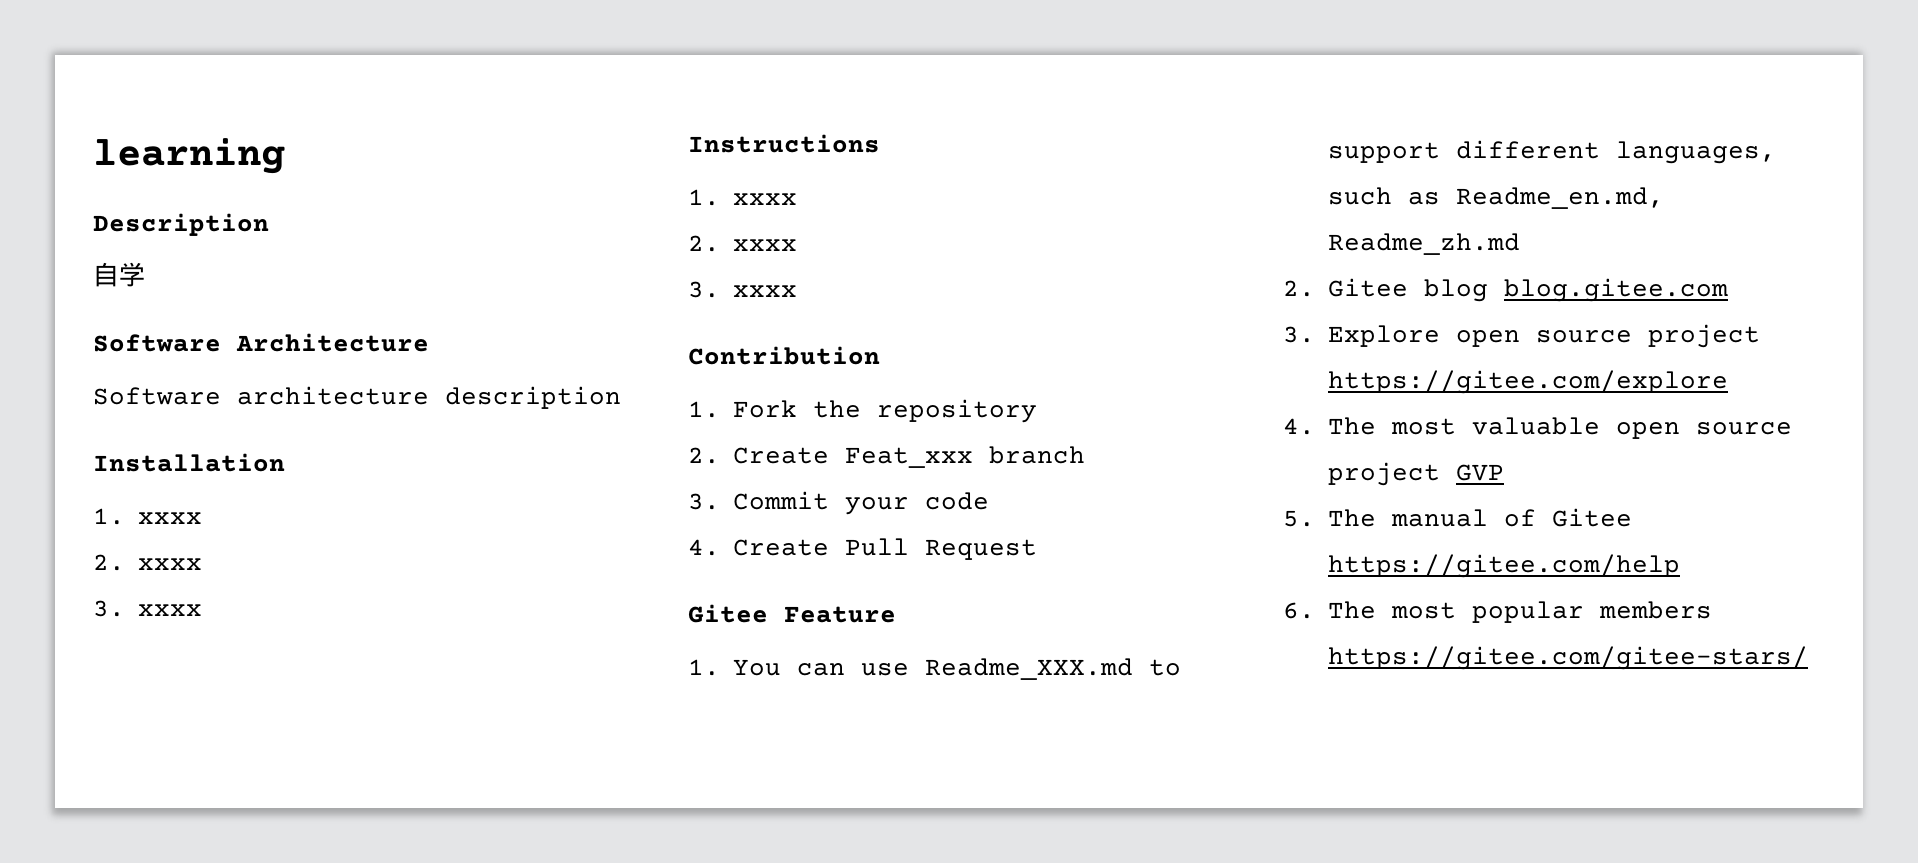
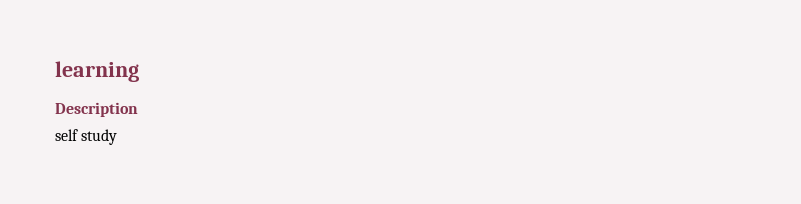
- 自学
- Software Architecture
- Software architecture description
- Installation
- 1. xxxx
- 2. xxxx
- 3. xxxx
- Instructions
- 1. xxxx
- 2. xxxx
- 3. xxxx
- Contribution
- 1. Fork the repository
- 2. Create Feat_xxx branch
- 3. Commit your code
- 4. Create Pull Request
- Gitee Feature
- 1. You can use Readme_XXX.md to support different languages, such as Readme_en.md, Readme_zh.md
- 2. Gitee blog blog.gitee.com
- 3. Explore open source project https://gitee.com/explore
- 4. The most valuable open source project GVP
- 5. The manual of Gitee https://gitee.com/help
- 6. The most popular members https://gitee.com/gitee-stars/
+ self study

